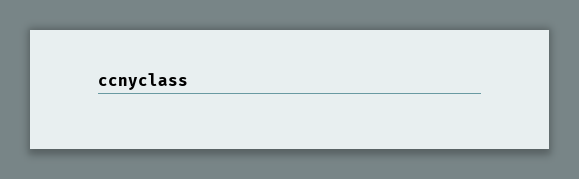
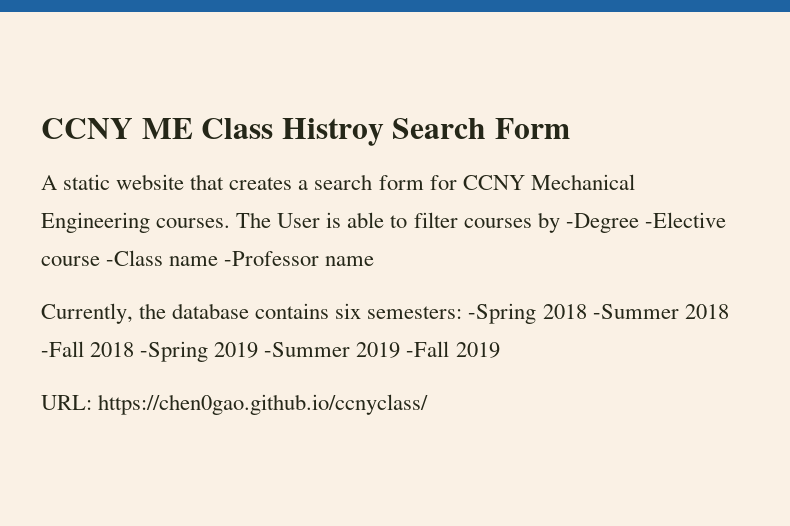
- ccnyclass
+ CCNY ME Class Histroy Search Form
+ A static website that creates a search form for CCNY Mechanical Engineering courses. The User is able to filter courses by -Degree -Elective course -Class name -Professor name
+ Currently, the database contains six semesters: -Spring 2018 -Summer 2018 -Fall 2018 -Spring 2019 -Summer 2019 -Fall 2019
+ URL: https://chen0gao.github.io/ccnyclass/

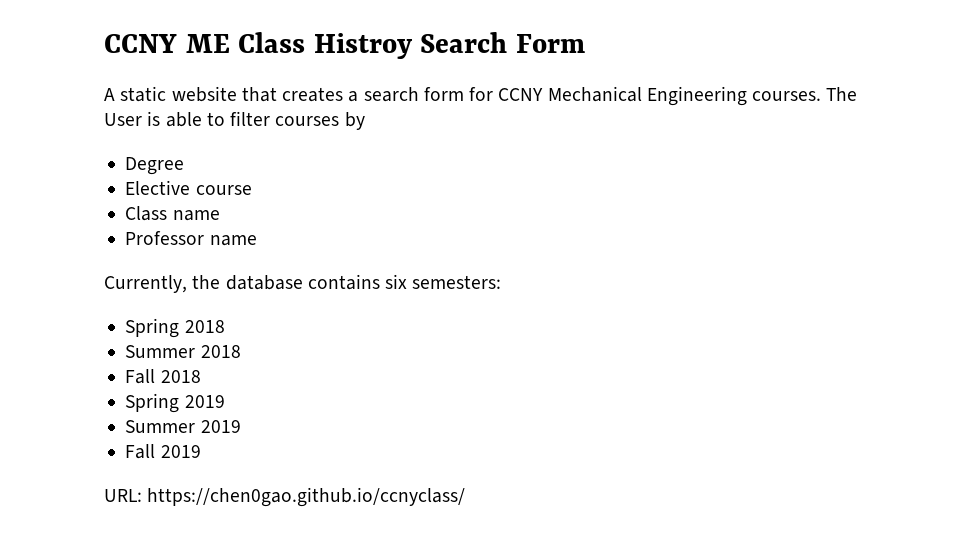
- The User is able to filter courses by -Degree -Elective course -Class name -Professor name
+ The User is able to filter courses by
+ Degree
+ Elective course
+ Class name
+ Professor name
- Currently, the database contains six semesters: -Spring 2018 -Summer 2018 -Fall 2018 -Spring 2019 -Summer 2019 -Fall 2019
+ Currently, the database contains six semesters:
+ Spring 2018
+ Summer 2018
+ Fall 2018
+ Spring 2019
+ Summer 2019
+ Fall 2019

